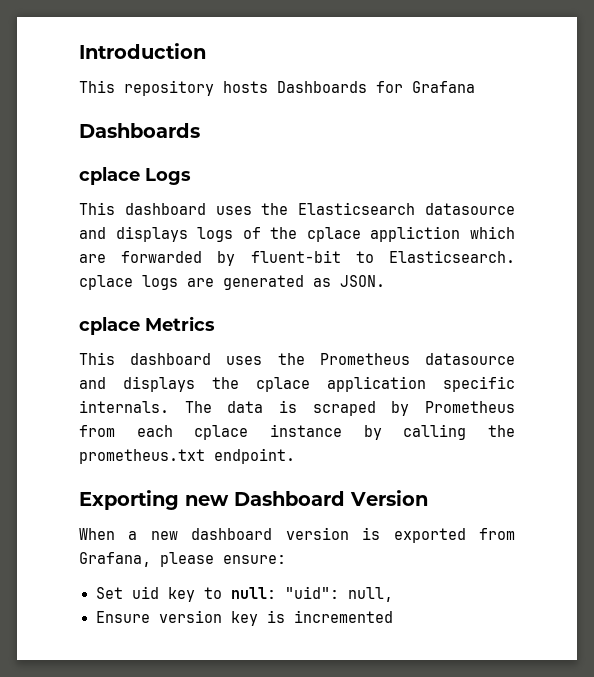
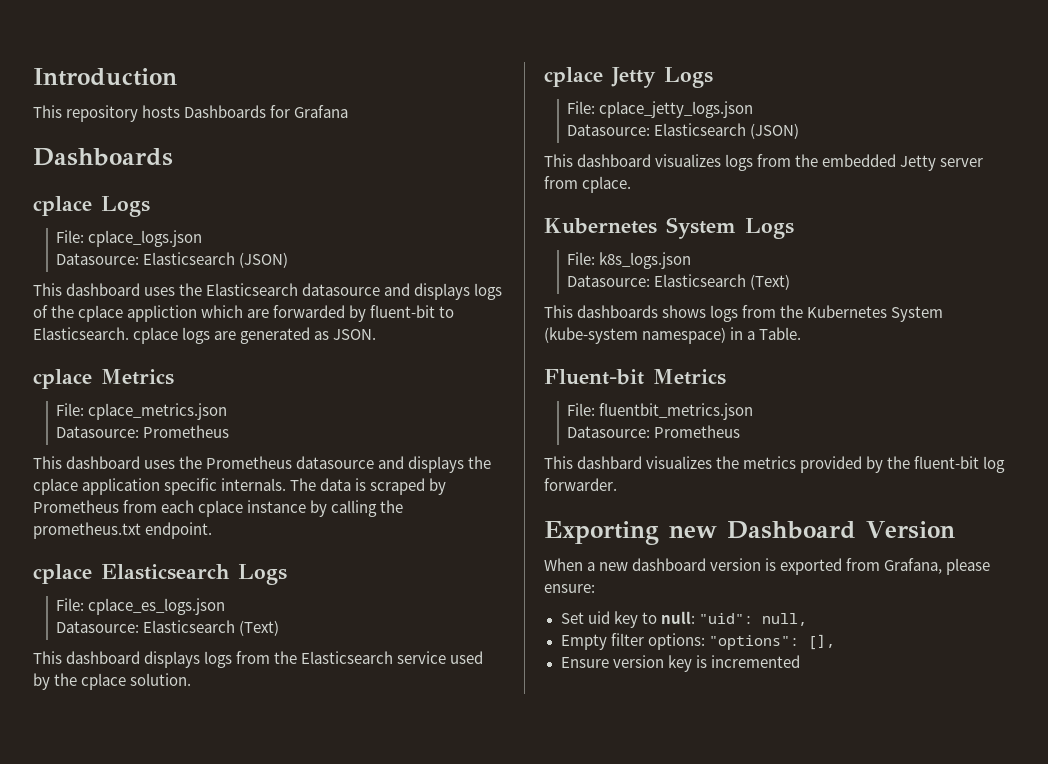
+ File: cplace_logs.json
+ Datasource: Elasticsearch (JSON)
+ File: cplace_metrics.json
+ Datasource: Prometheus
+ cplace Elasticsearch Logs
+ File: cplace_es_logs.json
+ Datasource: Elasticsearch (Text)
+ This dashboard displays logs from the Elasticsearch service used by the cplace solution.
+ cplace Jetty Logs
+ File: cplace_jetty_logs.json
+ Datasource: Elasticsearch (JSON)
+ This dashboard visualizes logs from the embedded Jetty server from cplace.
+ Kubernetes System Logs
+ File: k8s_logs.json
+ Datasource: Elasticsearch (Text)
+ This dashboards shows logs from the Kubernetes System (kube-system namespace) in a Table.
+ Fluent-bit Metrics
+ File: fluentbit_metrics.json
+ Datasource: Prometheus
+ This dashbard visualizes the metrics provided by the fluent-bit log forwarder.
+ Empty filter options: "options": [],

